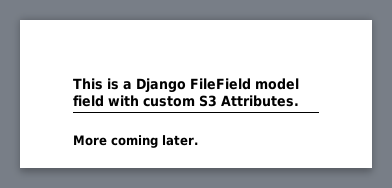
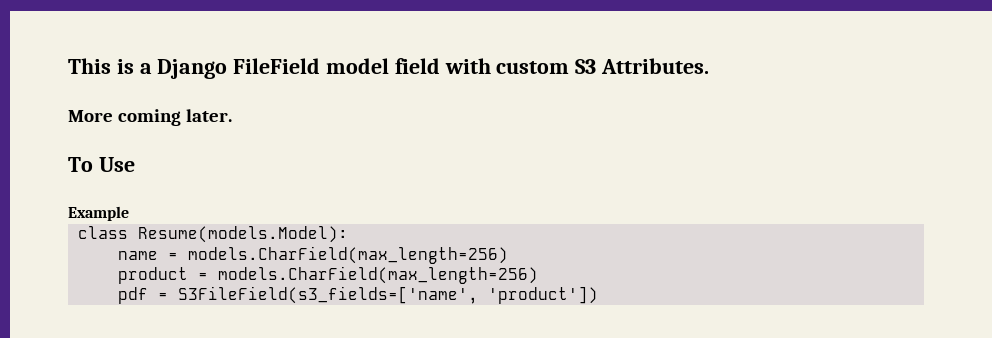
+ To Use
+ Example
+ class Resume(models.Model):
+ name = models.CharField(max_length=256)
+ product = models.CharField(max_length=256)
+ pdf = S3FileField(s3_fields=['name', 'product'])

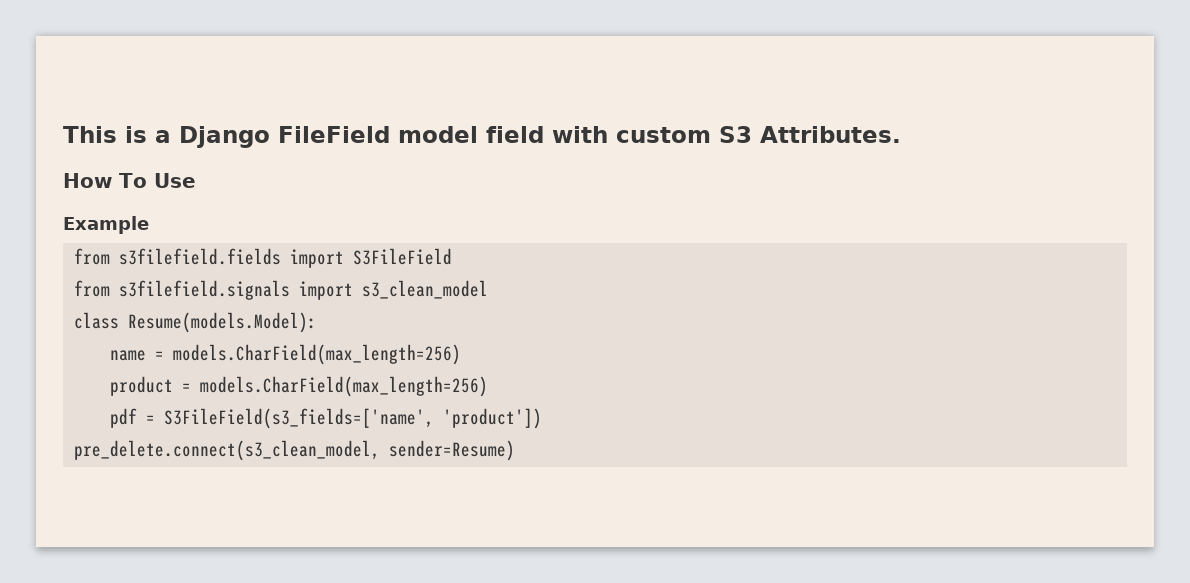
- More coming later.
- To Use
+ How To Use
+ from s3filefield.fields import S3FileField
+ from s3filefield.signals import s3_clean_model
+ pre_delete.connect(s3_clean_model, sender=Resume)

